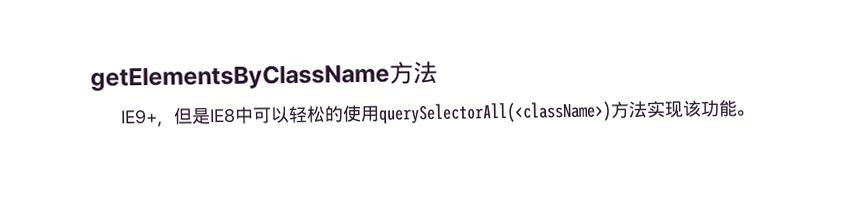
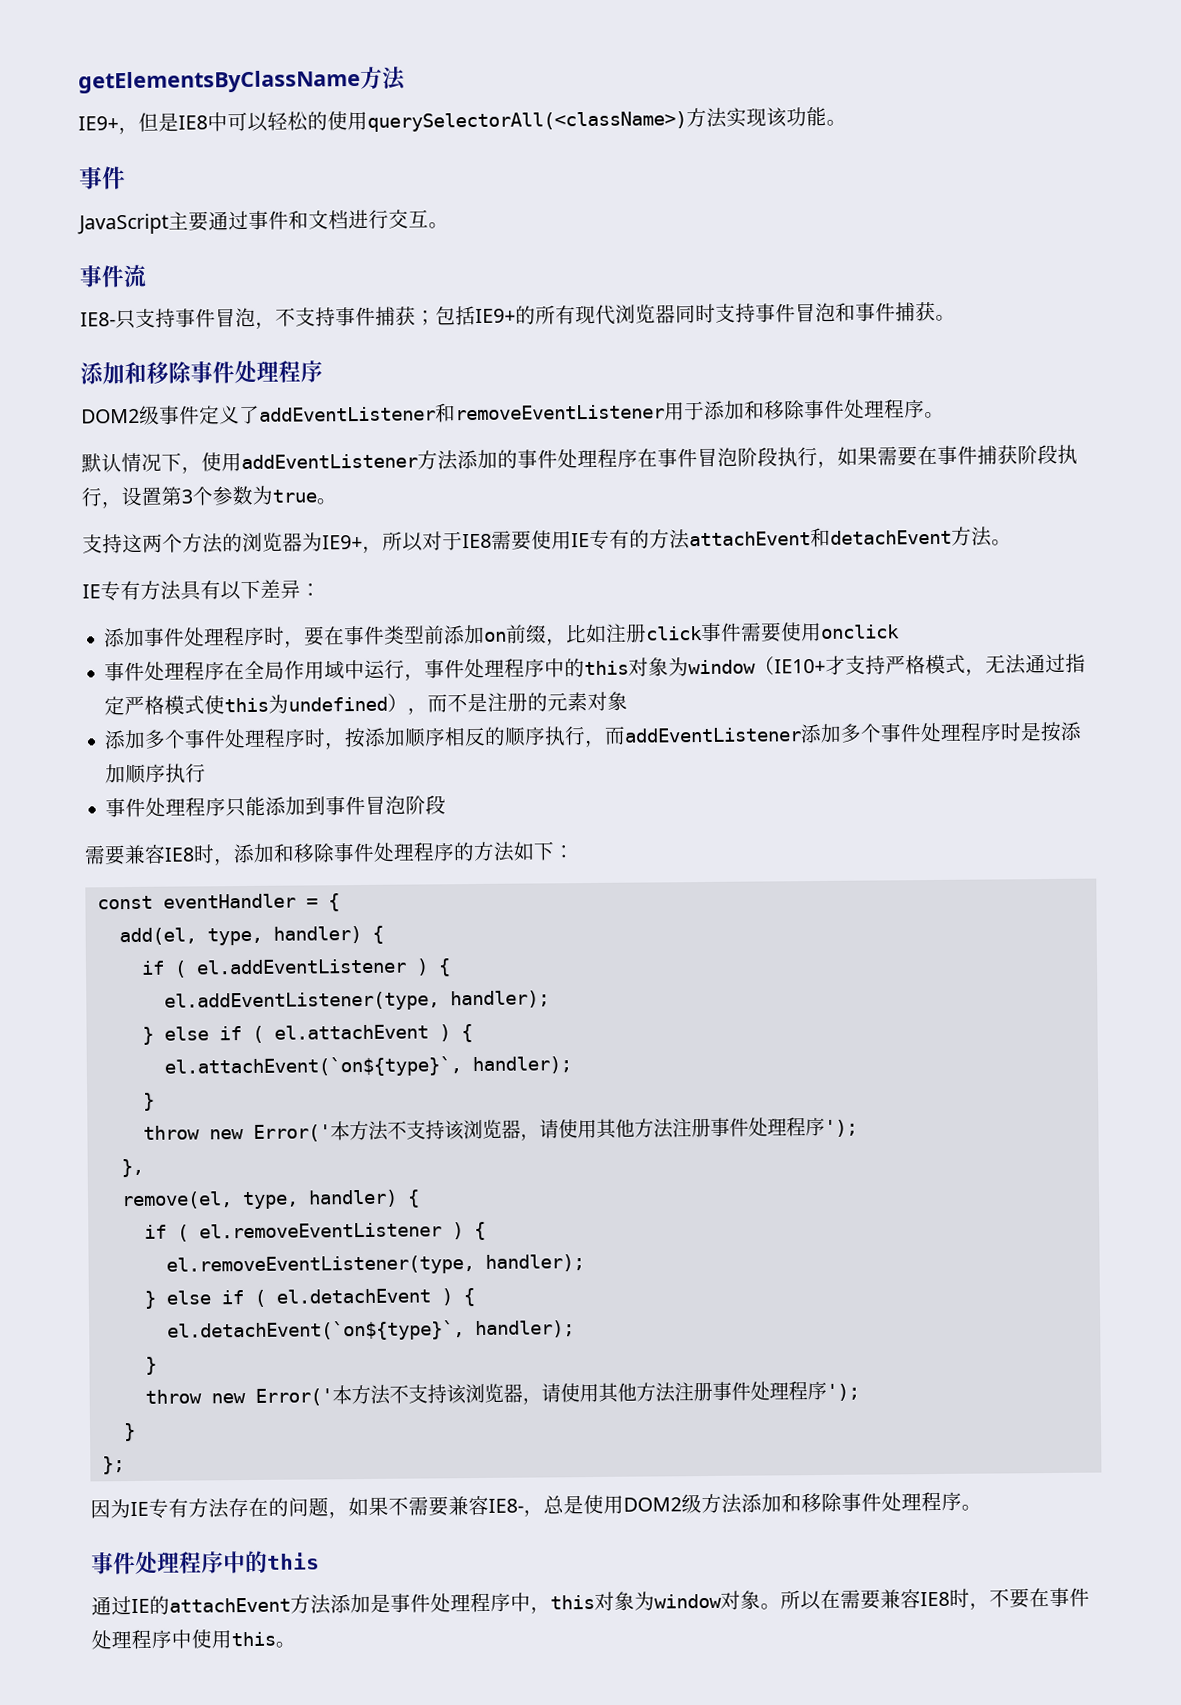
  IE9+，但是IE8中可以轻松的使用querySelectorAll(<className>)方法实现该功能。
+ 事件
+ JavaScript主要通过事件和文档进行交互。
+ 事件流
+ IE8-只支持事件冒泡，不支持事件捕获；包括IE9+的所有现代浏览器同时支持事件冒泡和事件捕获。
+ 添加和移除事件处理程序
+ DOM2级事件定义了addEventListener和removeEventListener用于添加和移除事件处理程序。
+ 默认情况下，使用addEventListener方法添加的事件处理程序在事件冒泡阶段执行，如果需要在事件捕获阶段执行，设置第3个参数为true。
+ 支持这两个方法的浏览器为IE9+，所以对于IE8需要使用IE专有的方法attachEvent和detachEvent方法。
+ IE专有方法具有以下差异：
+ 添加事件处理程序时，要在事件类型前添加on前缀，比如注册click事件需要使用onclick
+ 事件处理程序在全局作用域中运行，事件处理程序中的this对象为window（IE10+才支持严格模式，无法通过指定严格模式使this为undefined），而不是注册的元素对象
+ 添加多个事件处理程序时，按添加顺序相反的顺序执行，而addEventListener添加多个事件处理程序时是按添加顺序执行
+ 事件处理程序只能添加到事件冒泡阶段
+ 需要兼容IE8时，添加和移除事件处理程序的方法如下：
+ const eventHandler = {
+ add(el, type, handler) {
+ if ( el.addEventListener ) {
+ el.addEventListener(type, handler);
+ } else if ( el.attachEvent ) {
+ el.attachEvent(`on${type}`, handler);
+ }
+ throw new Error('本方法不支持该浏览器，请使用其他方法注册事件处理程序');
+ },
+ remove(el, type, handler) {
+ if ( el.removeEventListener ) {
+ el.removeEventListener(type, handler);
+ } else if ( el.detachEvent ) {
+ el.detachEvent(`on${type}`, handler);
+ }
+ throw new Error('本方法不支持该浏览器，请使用其他方法注册事件处理程序');
+ }
+ };
+ 因为IE专有方法存在的问题，如果不需要兼容IE8-，总是使用DOM2级方法添加和移除事件处理程序。
+ 事件处理程序中的this
+ 通过IE的attachEvent方法添加是事件处理程序中，this对象为window对象。所以在需要兼容IE8时，不要在事件处理程序中使用this。

